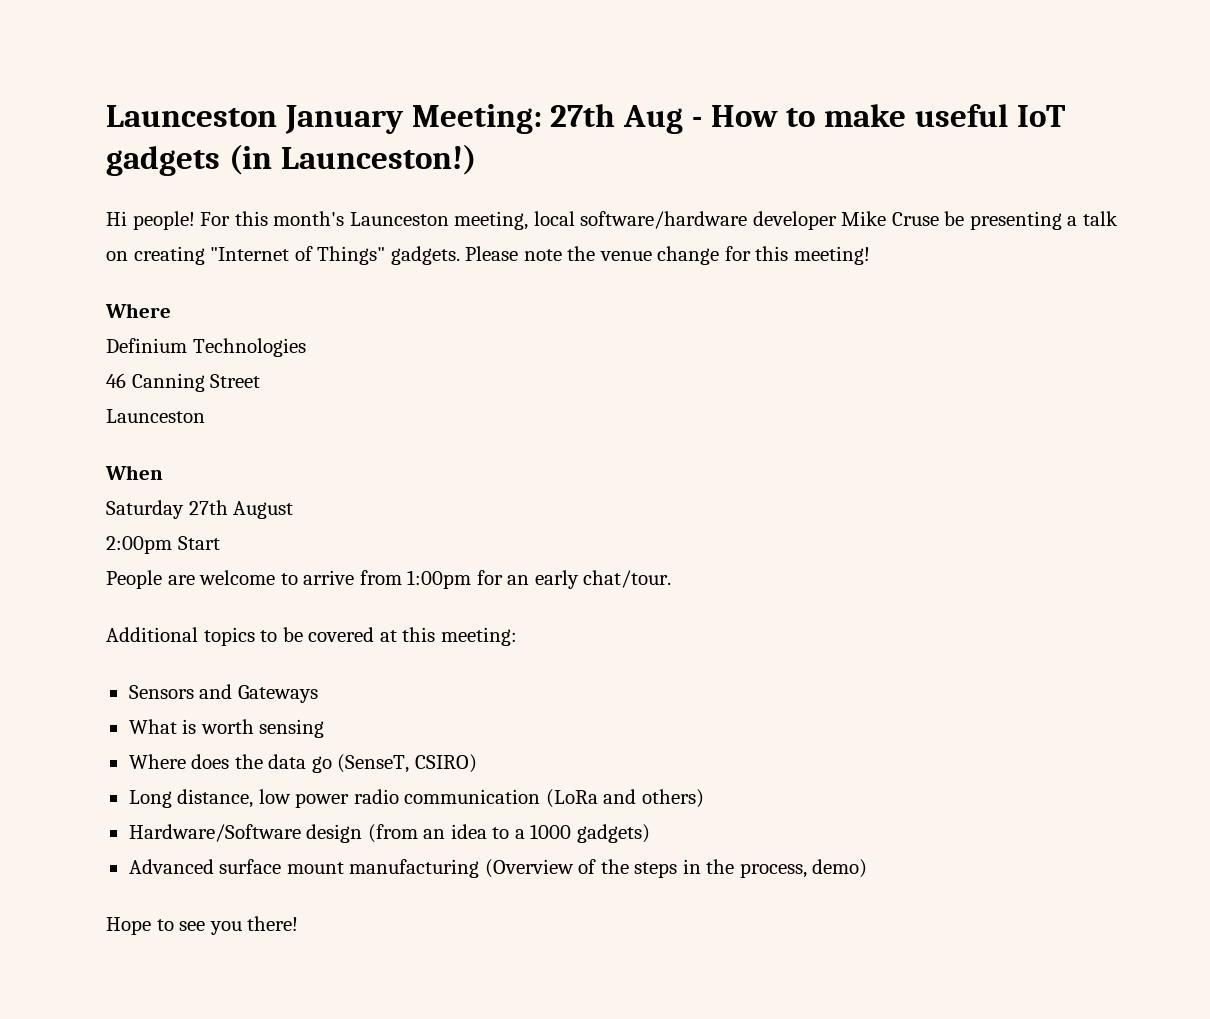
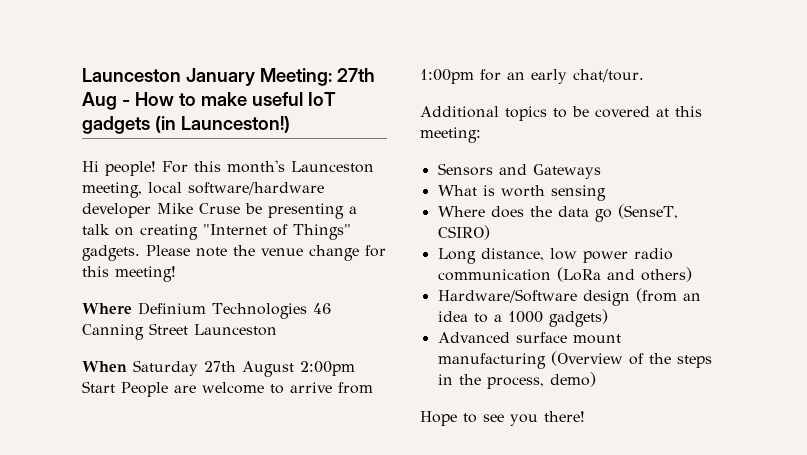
  Please note the venue change for this meeting!
- Where
- Definium Technologies
- 46 Canning Street
- Launceston
+ Where Definium Technologies 46 Canning Street Launceston
- When
- Saturday 27th August
- 2:00pm Start
- People are welcome to arrive from 1:00pm for an early chat/tour.
+ When Saturday 27th August 2:00pm Start People are welcome to arrive from 1:00pm for an early chat/tour.

